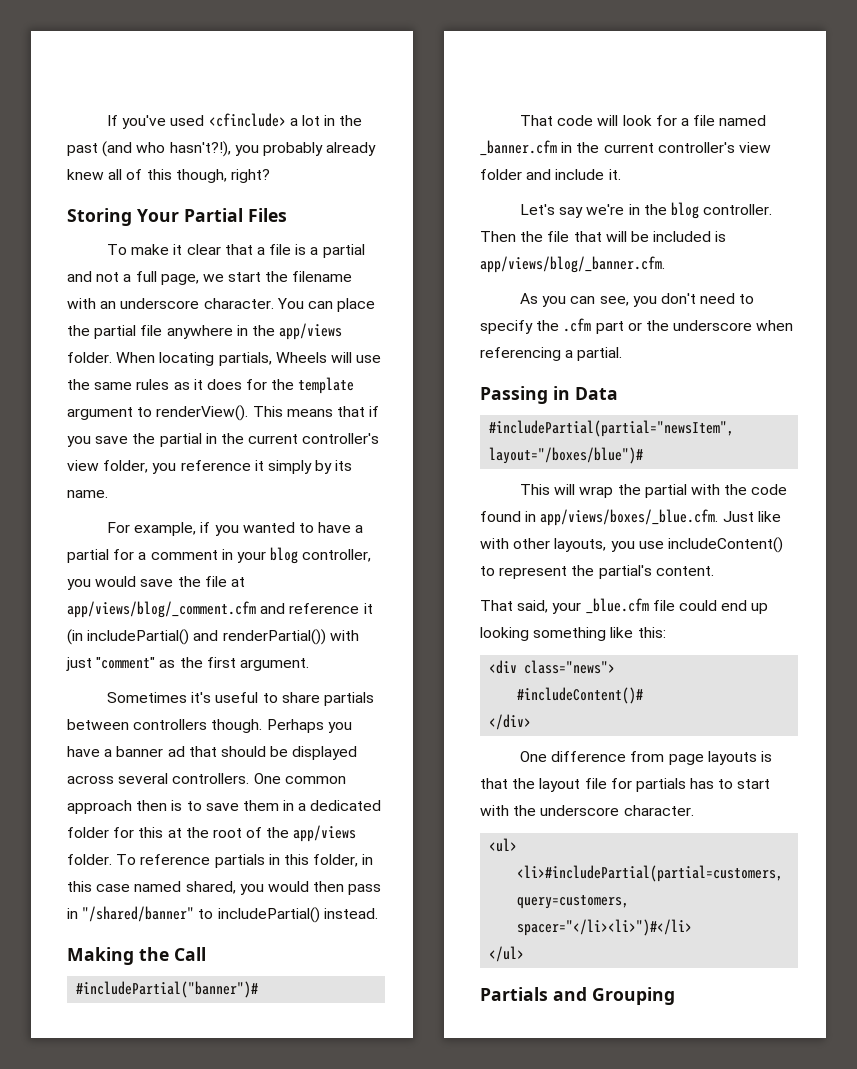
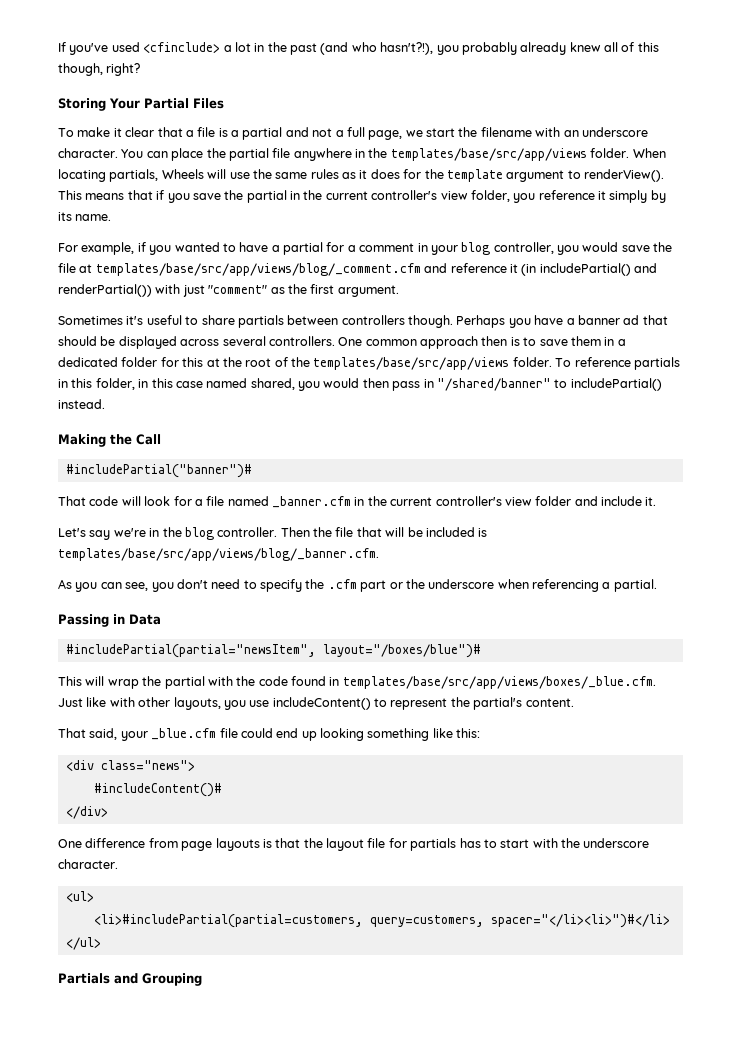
- You can place the partial file anywhere in the app/views folder.
+ You can place the partial file anywhere in the templates/base/src/app/views folder.
- For example, if you wanted to have a partial for a comment in your blog controller, you would save the file at app/views/blog/_comment.cfm and reference it (in includePartial() and renderPartial()) with just "comment" as the first argument.
+ For example, if you wanted to have a partial for a comment in your blog controller, you would save the file at templates/base/src/app/views/blog/_comment.cfm and reference it (in includePartial() and renderPartial()) with just "comment" as the first argument.
- One common approach then is to save them in a dedicated folder for this at the root of the app/views folder.
+ One common approach then is to save them in a dedicated folder for this at the root of the templates/base/src/app/views folder.
- Then the file that will be included is app/views/blog/_banner.cfm.
+ Then the file that will be included is templates/base/src/app/views/blog/_banner.cfm.
- This will wrap the partial with the code found in app/views/boxes/_blue.cfm. Just like with other layouts, you use includeContent() to represent the partial's content.
+ This will wrap the partial with the code found in templates/base/src/app/views/boxes/_blue.cfm. Just like with other layouts, you use includeContent() to represent the partial's content.

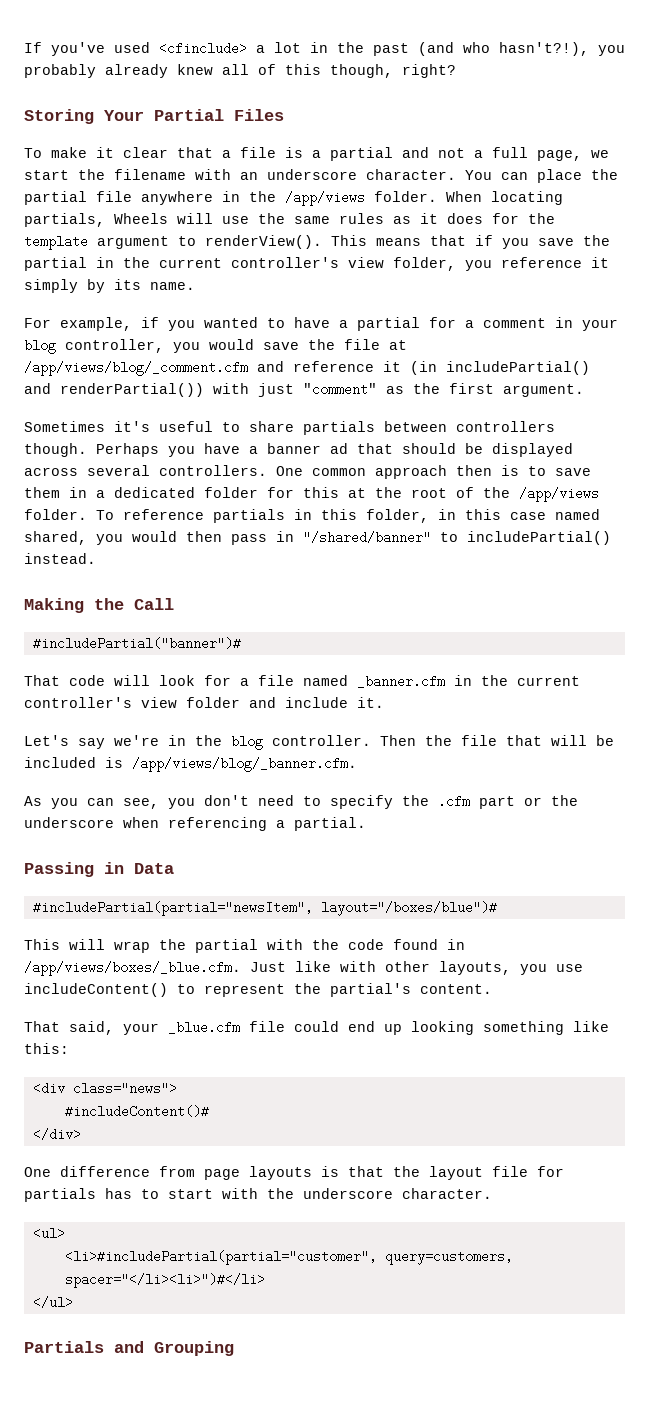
- You can place the partial file anywhere in the templates/base/src/app/views folder.
+ You can place the partial file anywhere in the /app/views folder.
- For example, if you wanted to have a partial for a comment in your blog controller, you would save the file at templates/base/src/app/views/blog/_comment.cfm and reference it (in includePartial() and renderPartial()) with just "comment" as the first argument.
+ For example, if you wanted to have a partial for a comment in your blog controller, you would save the file at /app/views/blog/_comment.cfm and reference it (in includePartial() and renderPartial()) with just "comment" as the first argument.
- One common approach then is to save them in a dedicated folder for this at the root of the templates/base/src/app/views folder.
+ One common approach then is to save them in a dedicated folder for this at the root of the /app/views folder.
- Then the file that will be included is templates/base/src/app/views/blog/_banner.cfm.
+ Then the file that will be included is /app/views/blog/_banner.cfm.
- This will wrap the partial with the code found in templates/base/src/app/views/boxes/_blue.cfm. Just like with other layouts, you use includeContent() to represent the partial's content.
+ This will wrap the partial with the code found in /app/views/boxes/_blue.cfm. Just like with other layouts, you use includeContent() to represent the partial's content.
- <li>#includePartial(partial=customers, query=customers, spacer="</li><li>")#</li>
+ <li>#includePartial(partial="customer", query=customers, spacer="</li><li>")#</li>

